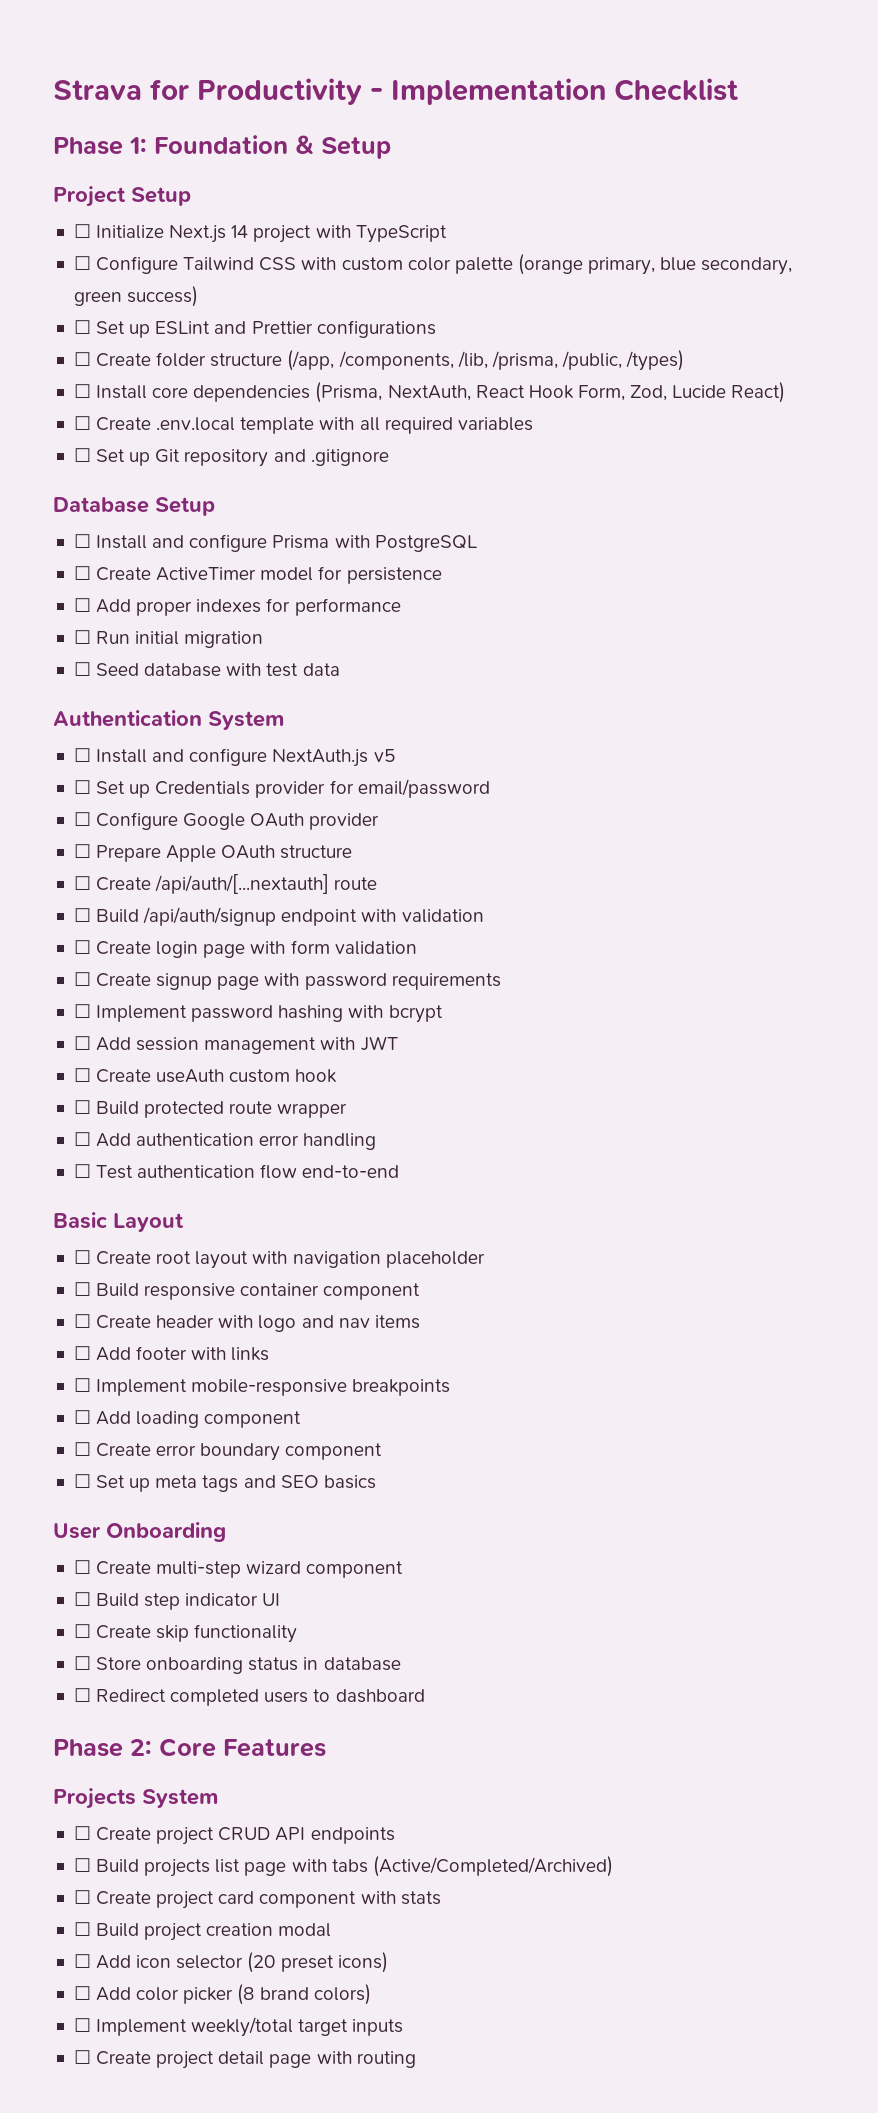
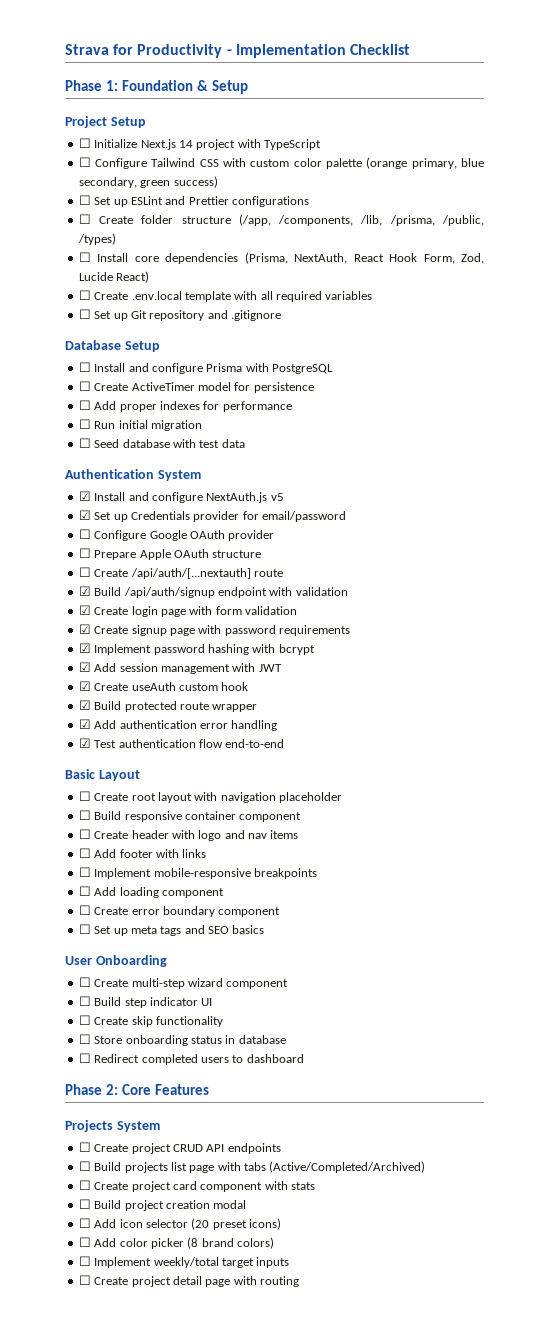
- ☐ Install and configure NextAuth.js v5
+ ☑ Install and configure NextAuth.js v5
- ☐ Set up Credentials provider for email/password
+ ☑ Set up Credentials provider for email/password
- ☐ Build /api/auth/signup endpoint with validation
+ ☑ Build /api/auth/signup endpoint with validation
- ☐ Create login page with form validation
+ ☑ Create login page with form validation
- ☐ Create signup page with password requirements
+ ☑ Create signup page with password requirements
- ☐ Implement password hashing with bcrypt
+ ☑ Implement password hashing with bcrypt
- ☐ Add session management with JWT
+ ☑ Add session management with JWT
- ☐ Create useAuth custom hook
+ ☑ Create useAuth custom hook
- ☐ Build protected route wrapper
+ ☑ Build protected route wrapper
- ☐ Add authentication error handling
+ ☑ Add authentication error handling
- ☐ Test authentication flow end-to-end
+ ☑ Test authentication flow end-to-end

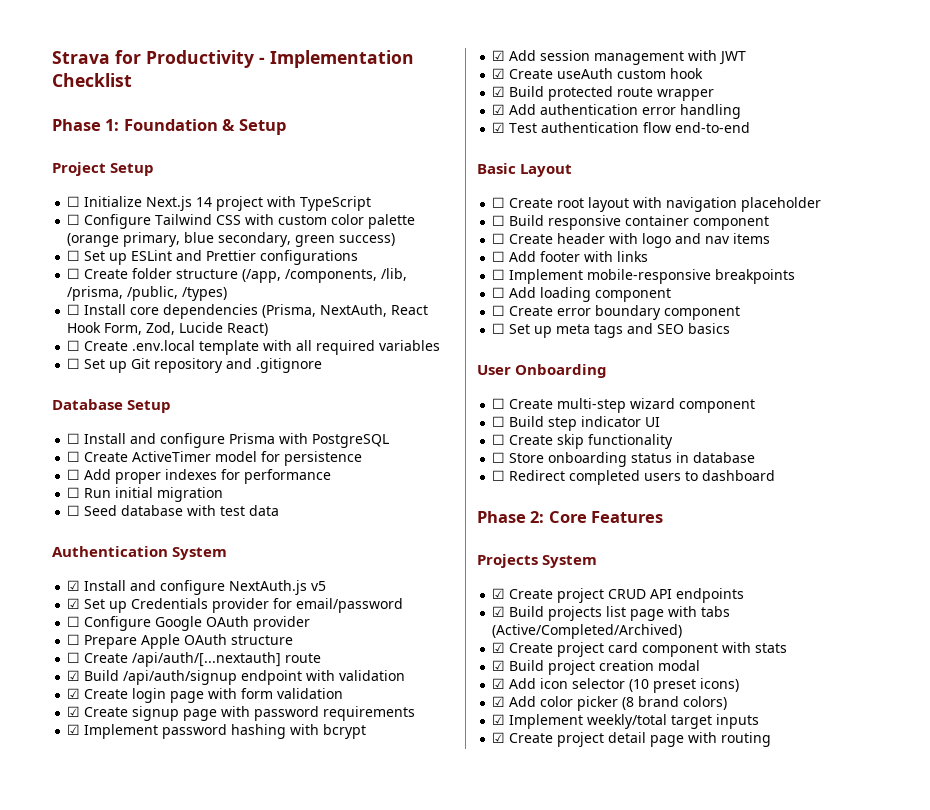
- ☐ Create project CRUD API endpoints
+ ☑ Create project CRUD API endpoints
- ☐ Build projects list page with tabs (Active/Completed/Archived)
+ ☑ Build projects list page with tabs (Active/Completed/Archived)
- ☐ Create project card component with stats
+ ☑ Create project card component with stats
- ☐ Build project creation modal
+ ☑ Build project creation modal
- ☐ Add icon selector (20 preset icons)
+ ☑ Add icon selector (10 preset icons)
- ☐ Add color picker (8 brand colors)
+ ☑ Add color picker (8 brand colors)
- ☐ Implement weekly/total target inputs
+ ☑ Implement weekly/total target inputs
- ☐ Create project detail page with routing
+ ☑ Create project detail page with routing

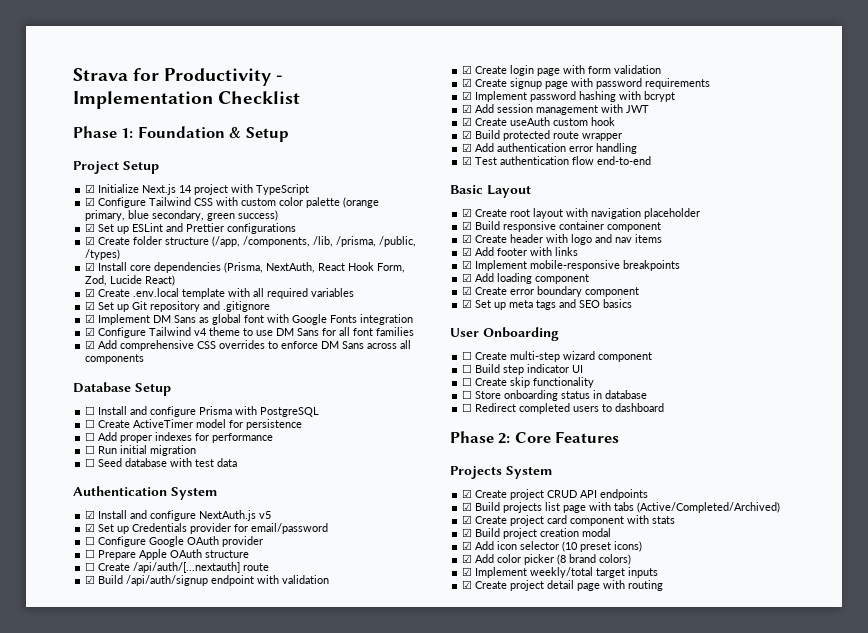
- ☐ Initialize Next.js 14 project with TypeScript
+ ☑ Initialize Next.js 14 project with TypeScript
- ☐ Configure Tailwind CSS with custom color palette (orange primary, blue secondary, green success)
+ ☑ Configure Tailwind CSS with custom color palette (orange primary, blue secondary, green success)
- ☐ Set up ESLint and Prettier configurations
+ ☑ Set up ESLint and Prettier configurations
- ☐ Create folder structure (/app, /components, /lib, /prisma, /public, /types)
+ ☑ Create folder structure (/app, /components, /lib, /prisma, /public, /types)
- ☐ Install core dependencies (Prisma, NextAuth, React Hook Form, Zod, Lucide React)
+ ☑ Install core dependencies (Prisma, NextAuth, React Hook Form, Zod, Lucide React)
- ☐ Create .env.local template with all required variables
+ ☑ Create .env.local template with all required variables
- ☐ Set up Git repository and .gitignore
+ ☑ Set up Git repository and .gitignore
+ ☑ Implement DM Sans as global font with Google Fonts integration
+ ☑ Configure Tailwind v4 theme to use DM Sans for all font families
+ ☑ Add comprehensive CSS overrides to enforce DM Sans across all components
- ☐ Create root layout with navigation placeholder
+ ☑ Create root layout with navigation placeholder
- ☐ Build responsive container component
+ ☑ Build responsive container component
- ☐ Create header with logo and nav items
+ ☑ Create header with logo and nav items
- ☐ Add footer with links
+ ☑ Add footer with links
- ☐ Implement mobile-responsive breakpoints
+ ☑ Implement mobile-responsive breakpoints
- ☐ Add loading component
+ ☑ Add loading component
- ☐ Create error boundary component
+ ☑ Create error boundary component
- ☐ Set up meta tags and SEO basics
+ ☑ Set up meta tags and SEO basics

